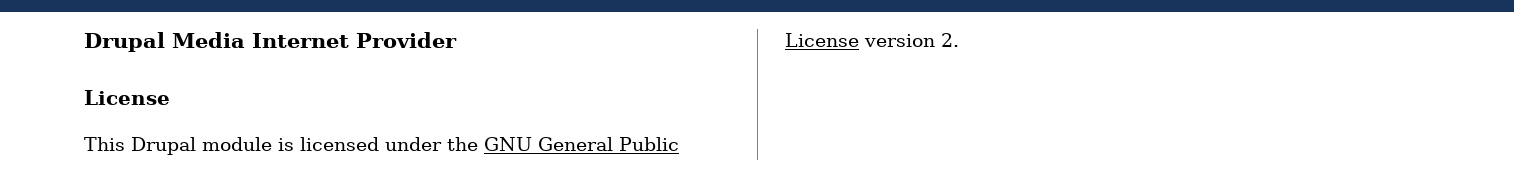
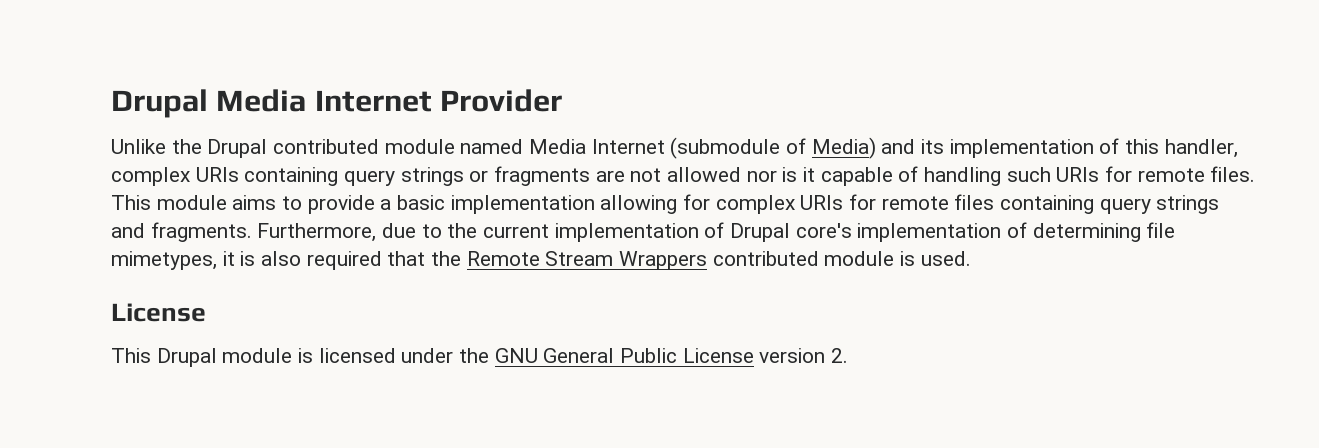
+ Unlike the Drupal contributed module named Media Internet (submodule of Media) and its implementation of this handler, complex URIs containing query strings or fragments are not allowed nor is it capable of handling such URIs for remote files. This module aims to provide a basic implementation allowing for complex URIs for remote files containing query strings and fragments. Furthermore, due to the current implementation of Drupal core's implementation of determining file mimetypes, it is also required that the Remote Stream Wrappers contributed module is used.

